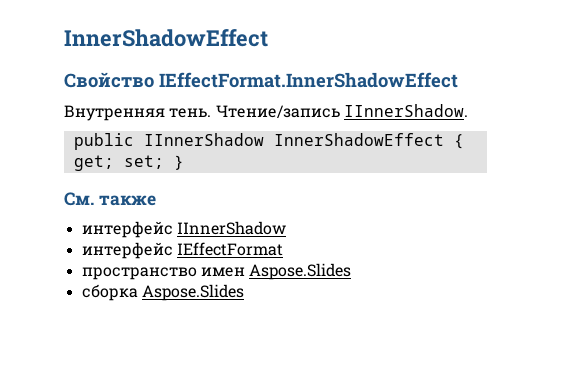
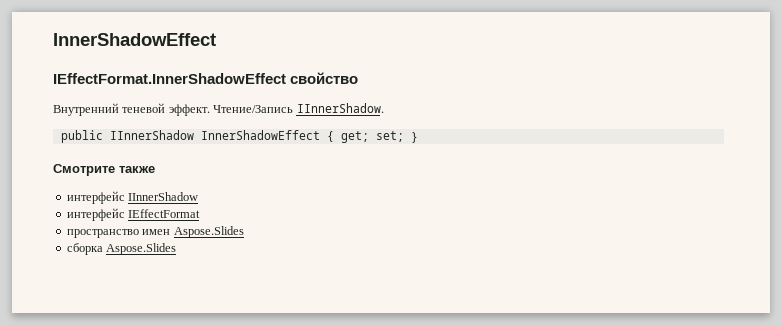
- Свойство IEffectFormat.InnerShadowEffect
- Внутренняя тень. Чтение/запись IInnerShadow.
+ IEffectFormat.InnerShadowEffect свойство
+ Внутренний теневой эффект. Чтение/Запись IInnerShadow.
- См. также
+ Смотрите также

